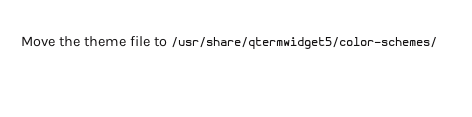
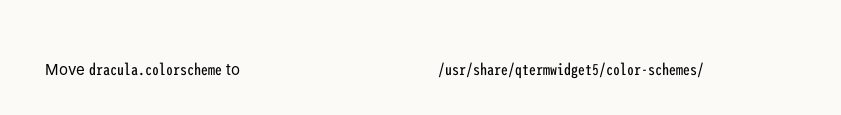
- Move the theme file to /usr/share/qtermwidget5/color-schemes/
+ Move dracula.colorscheme to /usr/share/qtermwidget5/color-schemes/

